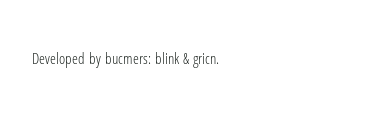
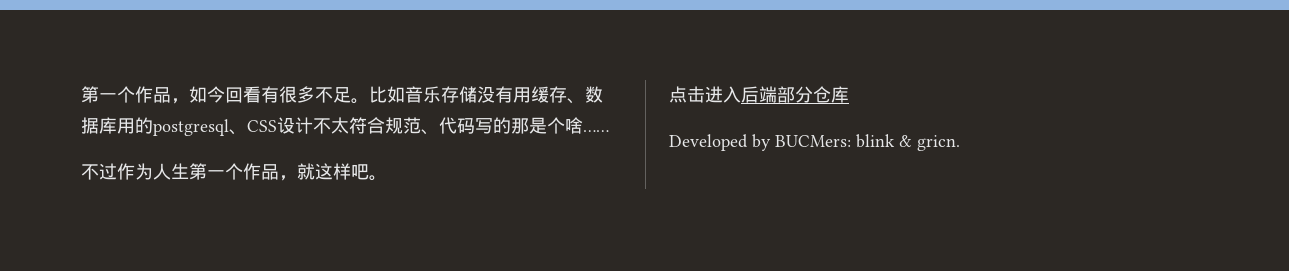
+ 第一个作品，如今回看有很多不足。比如音乐存储没有用缓存、数据库用的postgresql、CSS设计不太符合规范、代码写的那是个啥……
+ 不过作为人生第一个作品，就这样吧。
+ 点击进入后端部分仓库
- Developed by bucmers: blink & gricn.
+ Developed by BUCMers: blink & gricn.

